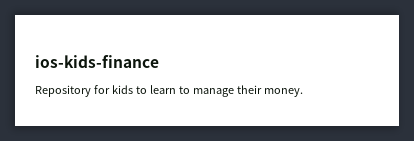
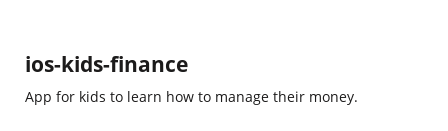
- Repository for kids to learn to manage their money.
+ App for kids to learn how to manage their money.

